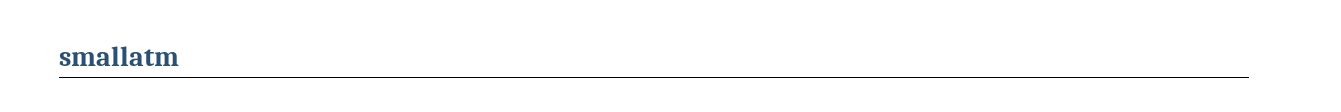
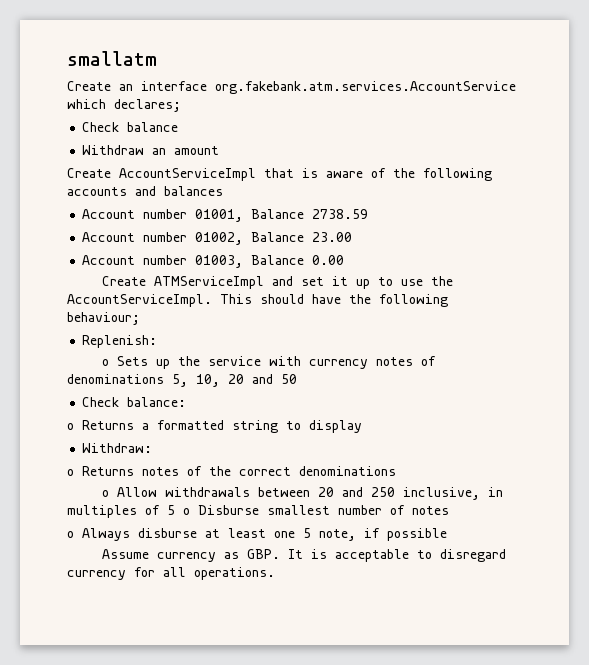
+ Create an interface org.fakebank.atm.services.AccountService which declares;
+ Check balance
+ Withdraw an amount
+ Create AccountServiceImpl that is aware of the following accounts and balances
+ Account number 01001, Balance 2738.59
+ Account number 01002, Balance 23.00
+ Account number 01003, Balance 0.00
+ Create ATMServiceImpl and set it up to use the AccountServiceImpl. This should have the following behaviour;
+ Replenish:
+ o Sets up the service with currency notes of denominations 5, 10, 20 and 50
+ Check balance:
+ o Returns a formatted string to display
+ Withdraw:
+ o Returns notes of the correct denominations
+ o Allow withdrawals between 20 and 250 inclusive, in multiples of 5 o Disburse smallest number of notes
+ o Always disburse at least one 5 note, if possible
+ Assume currency as GBP. It is acceptable to disregard currency for all operations.

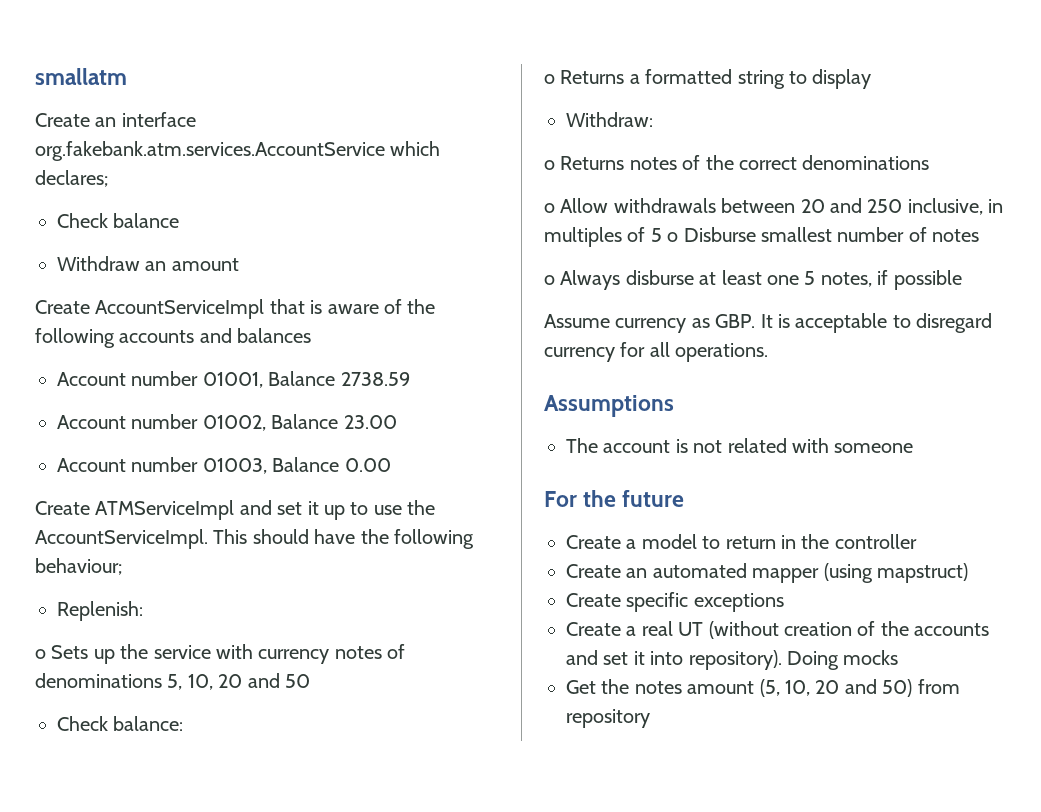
- o Always disburse at least one 5 note, if possible
+ o Always disburse at least one 5 notes, if possible
+ Assumptions
+ The account is not related with someone
+ For the future
+ Create a model to return in the controller
+ Create an automated mapper (using mapstruct)
+ Create specific exceptions
+ Create a real UT (without creation of the accounts and set it into repository). Doing mocks
+ Get the notes amount (5, 10, 20 and 50) from repository

